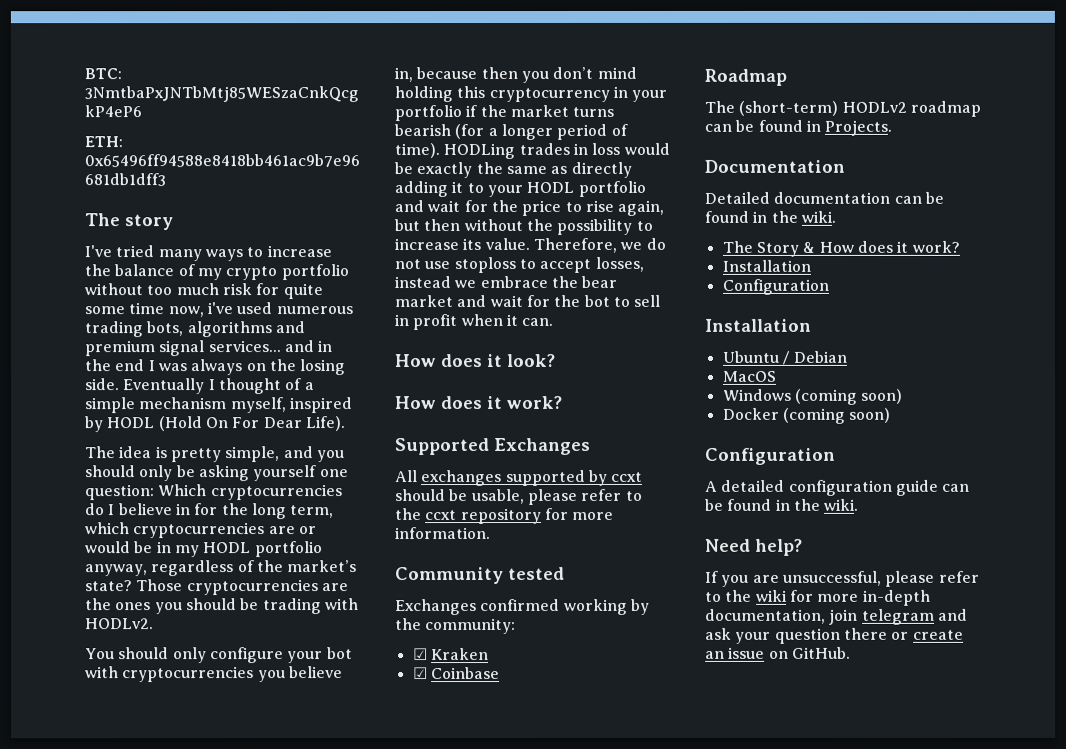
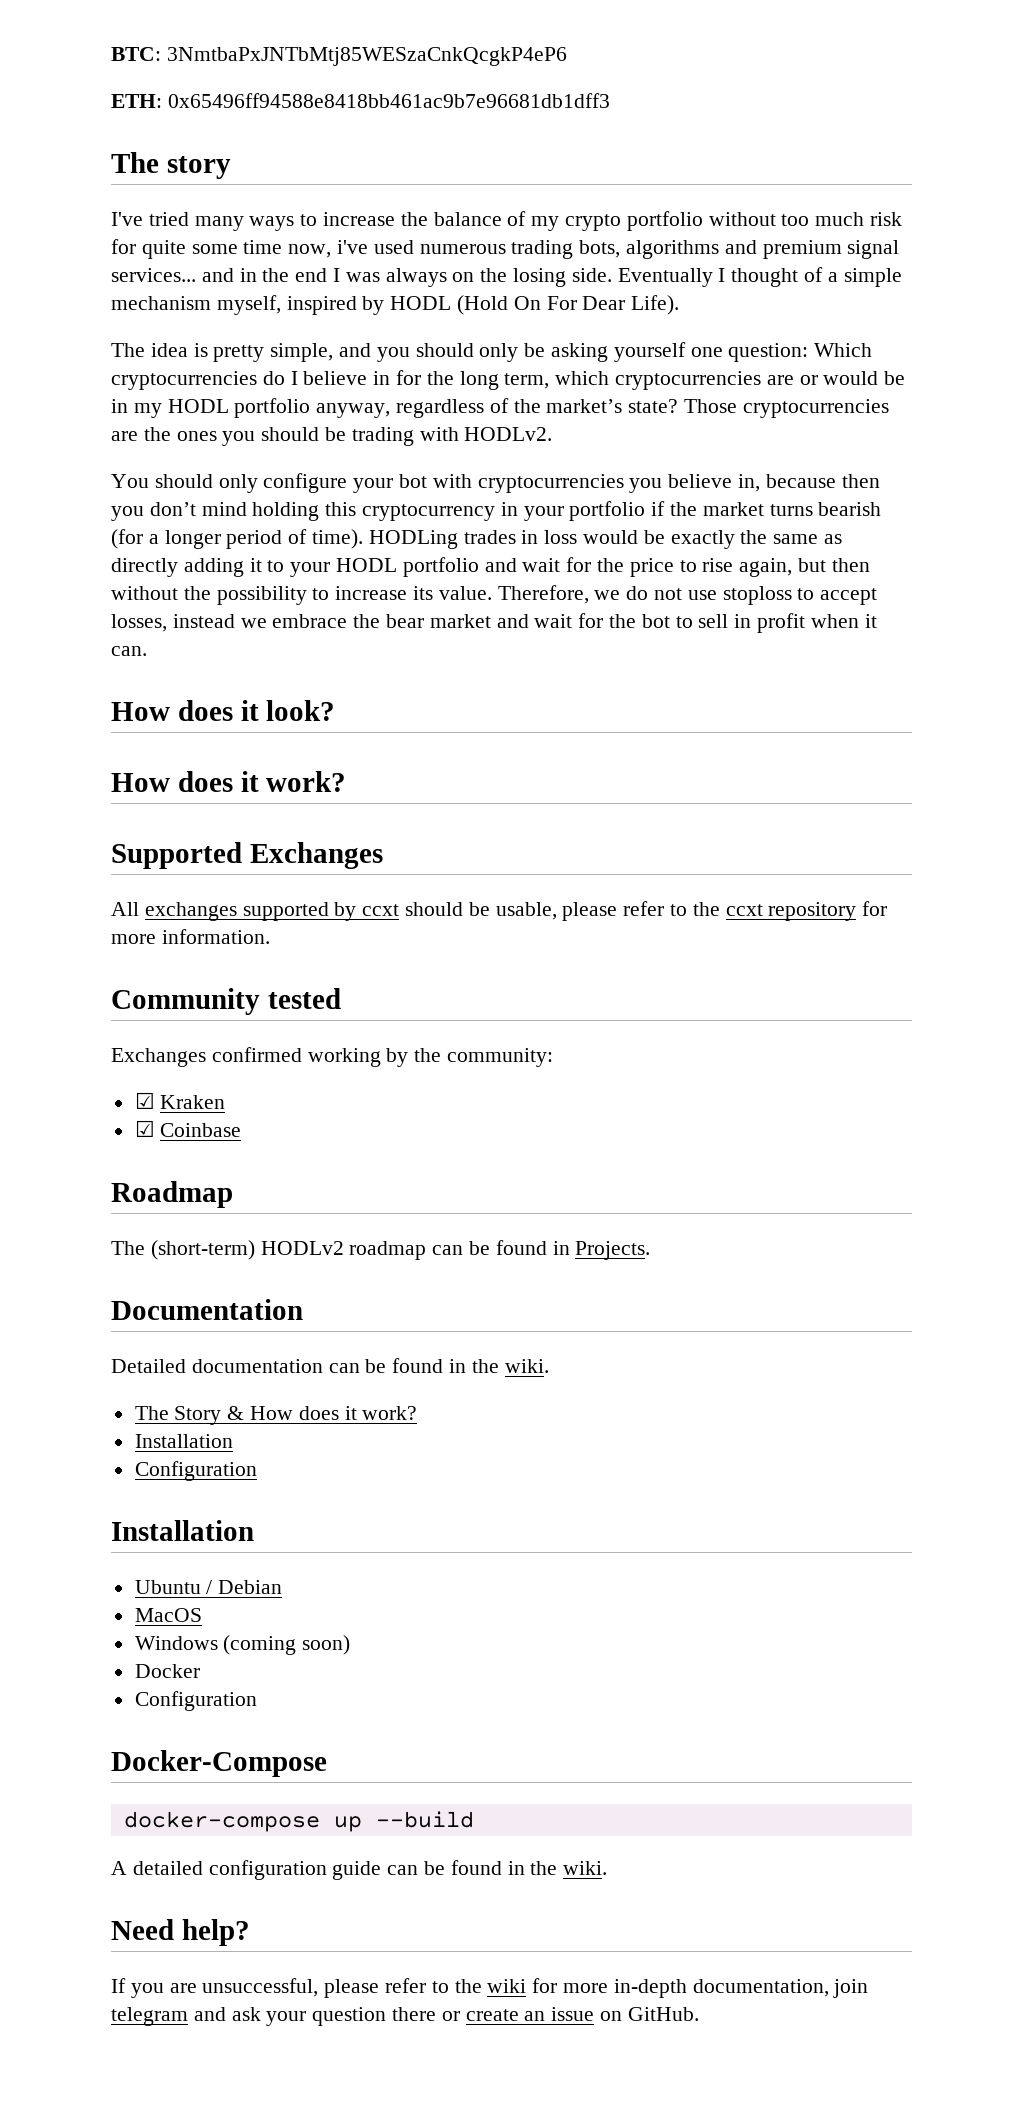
- Docker (coming soon)
+ Docker
  Configuration
+ Docker-Compose
+ docker-compose up --build

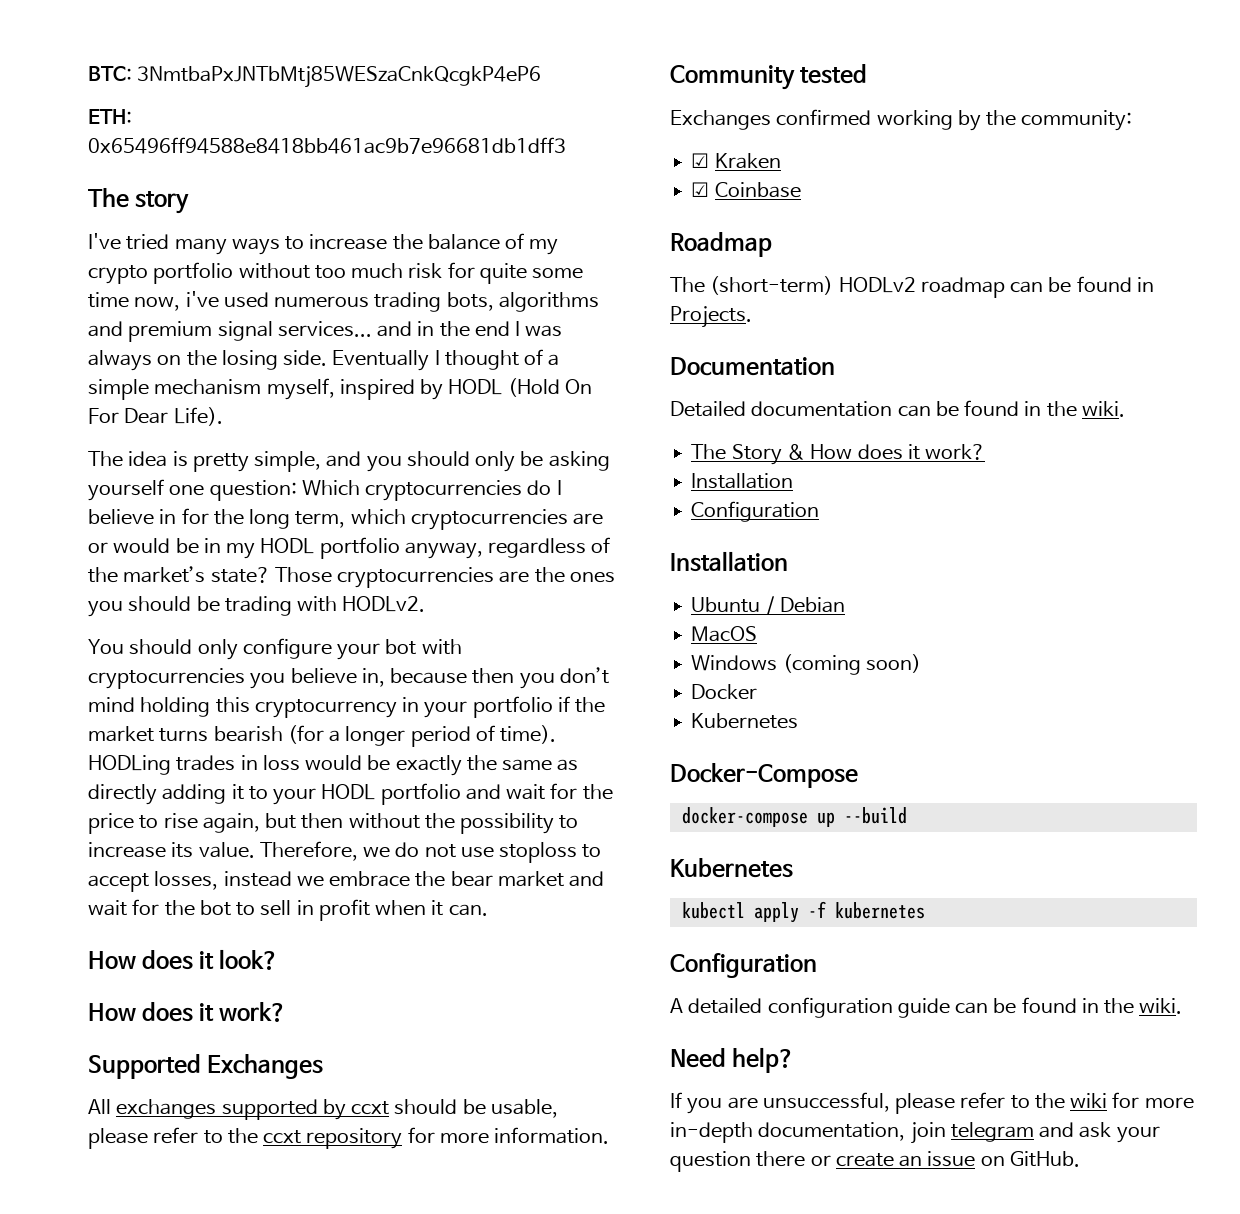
  Docker
- Configuration
+ Kubernetes
  docker-compose up --build
+ Kubernetes
+ kubectl apply -f kubernetes
+ Configuration

